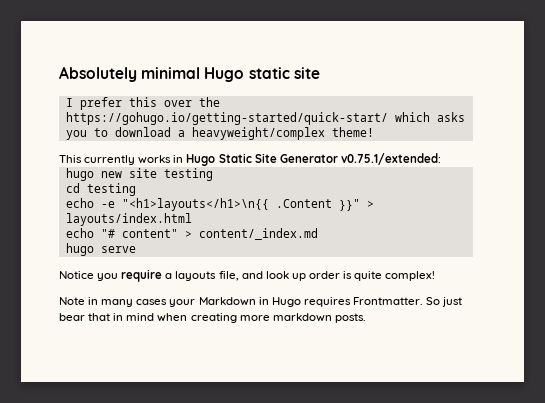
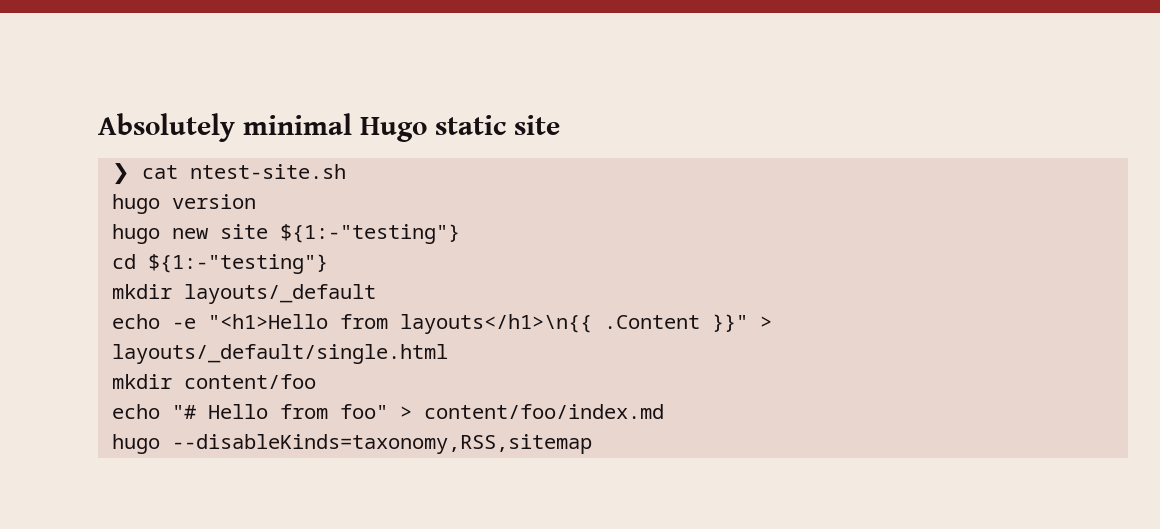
- I prefer this over the https://gohugo.io/getting-started/quick-start/ which asks you to download a heavyweight/complex theme!
- This currently works in Hugo Static Site Generator v0.75.1/extended:
+ ❯ cat ntest-site.sh
+ hugo version
- hugo new site testing
+ hugo new site ${1:-"testing"}
- cd testing
+ cd ${1:-"testing"}
+ mkdir layouts/_default
- echo -e "<h1>layouts</h1>\n{{ .Content }}" > layouts/index.html
- echo "# content" > content/_index.md
- hugo serve
- Notice you require a layouts file, and look up order is quite complex!
- Note in many cases your Markdown in Hugo requires Frontmatter. So just bear that in mind when creating more markdown posts.
+ echo -e "<h1>Hello from layouts</h1>\n{{ .Content }}" > layouts/_default/single.html
+ mkdir content/foo
+ echo "# Hello from foo" > content/foo/index.md
+ hugo --disableKinds=taxonomy,RSS,sitemap

